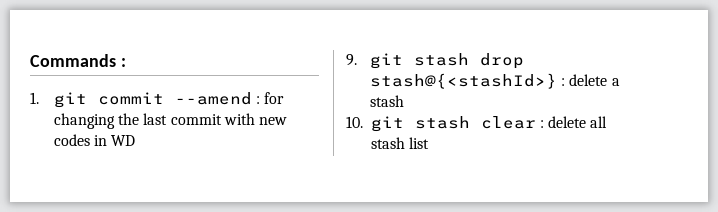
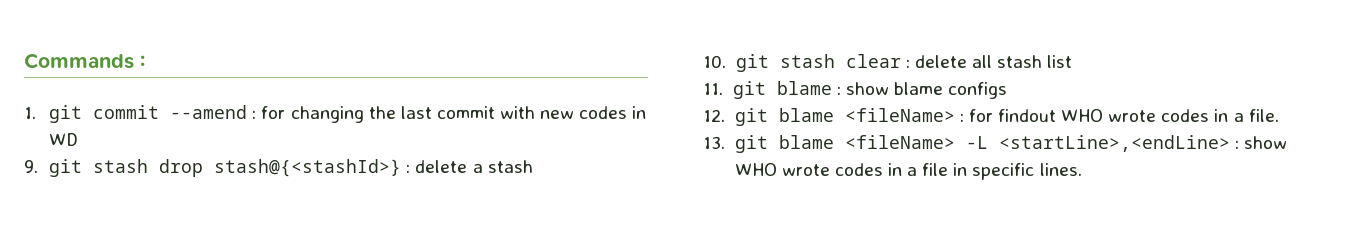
+ 11. git blame : show blame configs
+ 12. git blame <fileName> : for findout WHO wrote codes in a file.
+ 13. git blame <fileName> -L <startLine>,<endLine> : show WHO wrote codes in a file in specific lines.

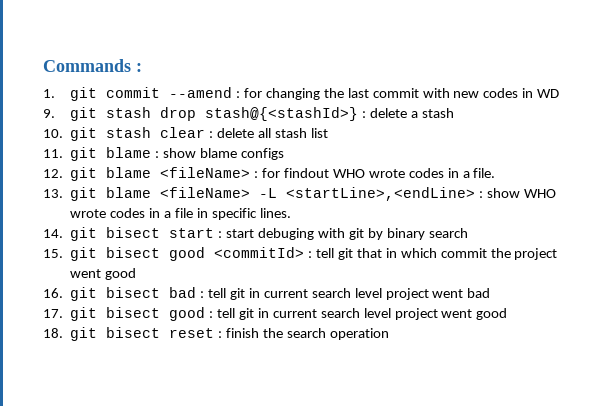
+ 14. git bisect start : start debuging with git by binary search
+ 15. git bisect good <commitId> : tell git that in which commit the project went good
+ 16. git bisect bad : tell git in current search level project went bad
+ 17. git bisect good : tell git in current search level project went good
+ 18. git bisect reset : finish the search operation

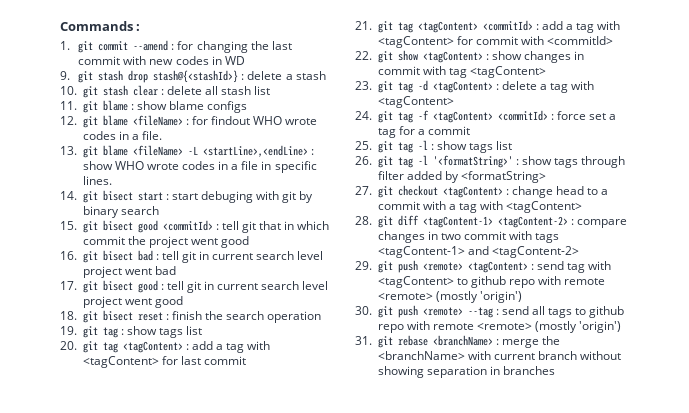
+ 19. git tag : show tags list
+ 20. git tag <tagContent> : add a tag with <tagContent> for last commit
+ 21. git tag <tagContent> <commitId> : add a tag with <tagContent> for commit with <commitId>
+ 22. git show <tagContent> : show changes in commit with tag <tagContent>
+ 23. git tag -d <tagContent> : delete a tag with <tagContent>
+ 24. git tag -f <tagContent> <commitId> : force set a tag for a commit
+ 25. git tag -l : show tags list
+ 26. git tag -l '<formatString>' : show tags through filter added by <formatString>
+ 27. git checkout <tagContent> : change head to a commit with a tag with <tagContent>
+ 28. git diff <tagContent-1> <tagContent-2> : compare changes in two commit with tags <tagContent-1> and <tagContent-2>
+ 29. git push <remote> <tagContent> : send tag with <tagContent> to github repo with remote <remote> (mostly 'origin')
+ 30. git push <remote> --tag : send all tags to github repo with remote <remote> (mostly 'origin')
+ 31. git rebase <branchName> : merge the <branchName> with current branch without showing separation in branches

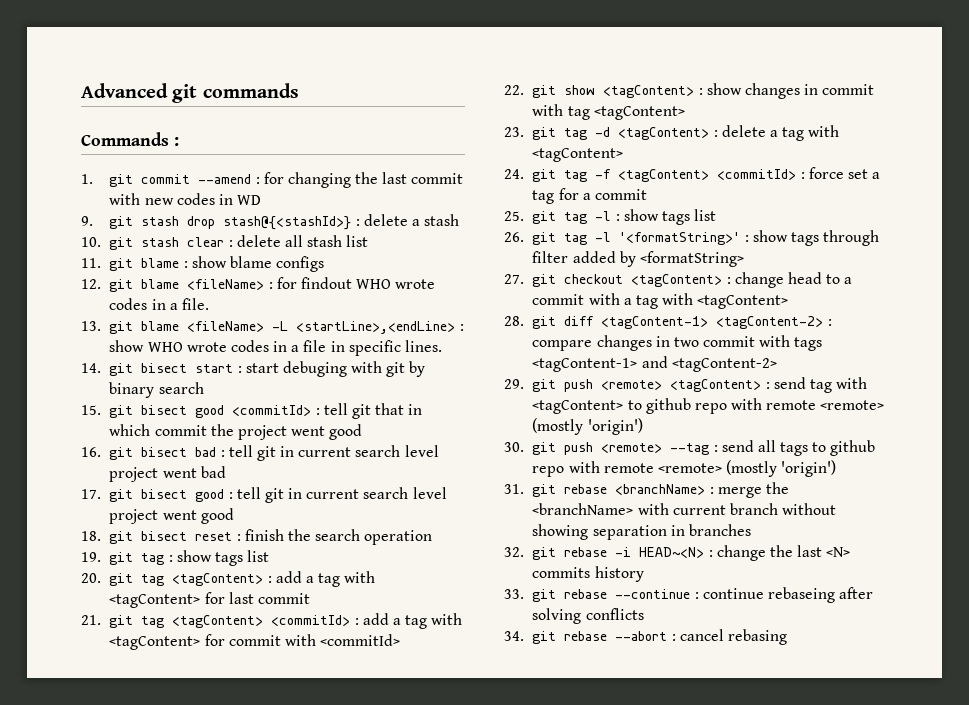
+ Advanced git commands
+ 32. git rebase -i HEAD~<N> : change the last <N> commits history
+ 33. git rebase --continue : continue rebaseing after solving conflicts
+ 34. git rebase --abort : cancel rebasing

